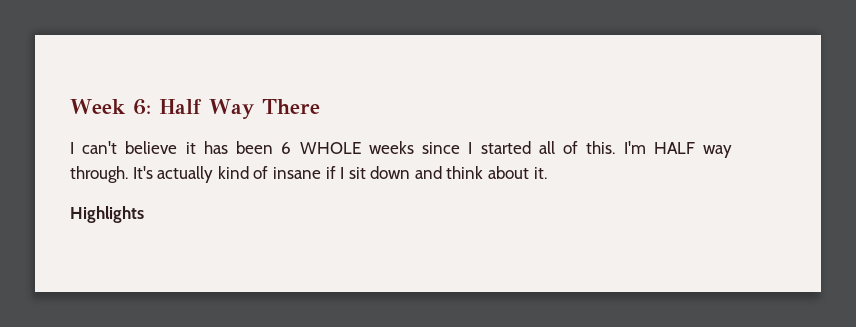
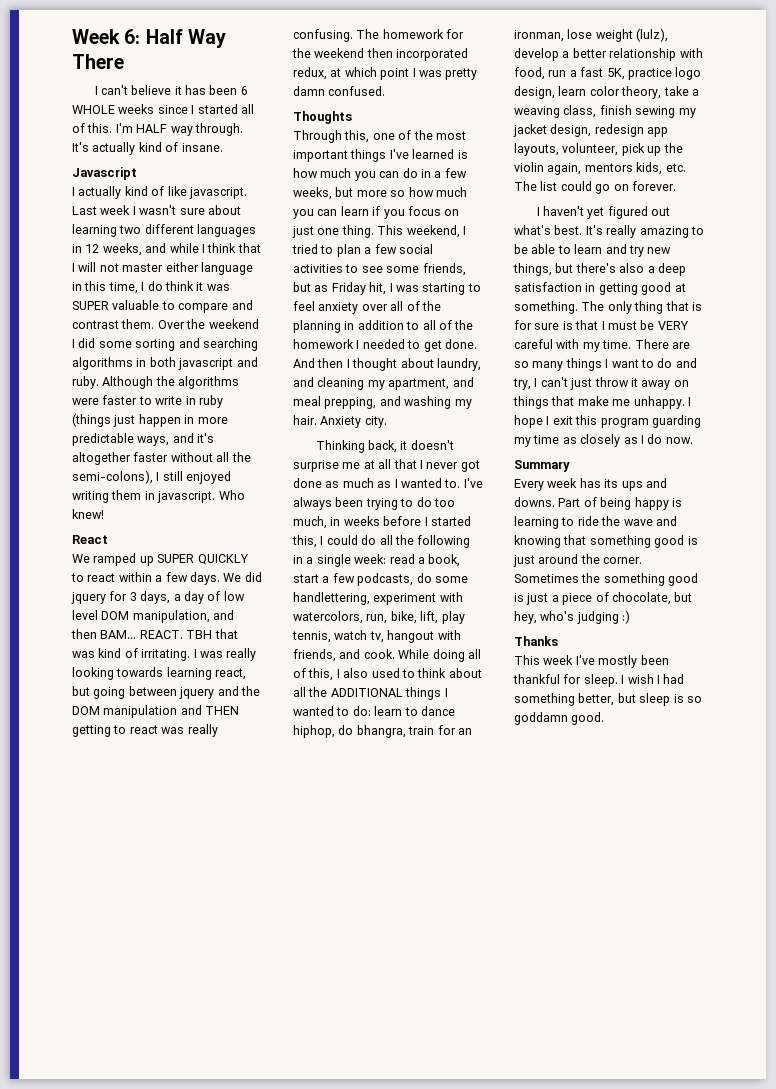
- It's actually kind of insane if I sit down and think about it.
- Highlights
+ It's actually kind of insane.
+ Javascript
+ I actually kind of like javascript. Last week I wasn't sure about learning two different languages in 12 weeks, and while I think that I will not master either language in this time, I do think it was SUPER valuable to compare and contrast them. Over the weekend I did some sorting and searching algorithms in both javascript and ruby. Although the algorithms were faster to write in ruby (things just happen in more predictable ways, and it's altogether faster without all the semi-colons), I still enjoyed writing them in javascript. Who knew!
+ React
+ We ramped up SUPER QUICKLY to react within a few days. We did jquery for 3 days, a day of low level DOM manipulation, and then BAM... REACT. TBH that was kind of irritating. I was really looking towards learning react, but going between jquery and the DOM manipulation and THEN getting to react was really confusing. The homework for the weekend then incorporated redux, at which point I was pretty damn confused.
+ Thoughts
+ Through this, one of the most important things I've learned is how much you can do in a few weeks, but more so how much you can learn if you focus on just one thing. This weekend, I tried to plan a few social activities to see some friends, but as Friday hit, I was starting to feel anxiety over all of the planning in addition to all of the homework I needed to get done. And then I thought about laundry, and cleaning my apartment, and meal prepping, and washing my hair. Anxiety city.
+ Thinking back, it doesn't surprise me at all that I never got done as much as I wanted to. I've always been trying to do too much, in weeks before I started this, I could do all the following in a single week: read a book, start a few podcasts, do some handlettering, experiment with watercolors, run, bike, lift, play tennis, watch tv, hangout with friends, and cook. While doing all of this, I also used to think about all the ADDITIONAL things I wanted to do: learn to dance hiphop, do bhangra, train for an ironman, lose weight (lulz), develop a better relationship with food, run a fast 5K, practice logo design, learn color theory, take a weaving class, finish sewing my jacket design, redesign app layouts, volunteer, pick up the violin again, mentors kids, etc. The list could go on forever.
+ I haven't yet figured out what's best. It's really amazing to be able to learn and try new things, but there's also a deep satisfaction in getting good at something. The only thing that is for sure is that I must be VERY careful with my time. There are so many things I want to do and try, I can't just throw it away on things that make me unhappy. I hope I exit this program guarding my time as closely as I do now.
+ Summary
+ Every week has its ups and downs. Part of being happy is learning to ride the wave and knowing that something good is just around the corner. Sometimes the something good is just a piece of chocolate, but hey, who's judging :)
+ Thanks
+ This week I've mostly been thankful for sleep. I wish I had something better, but sleep is so goddamn good.

